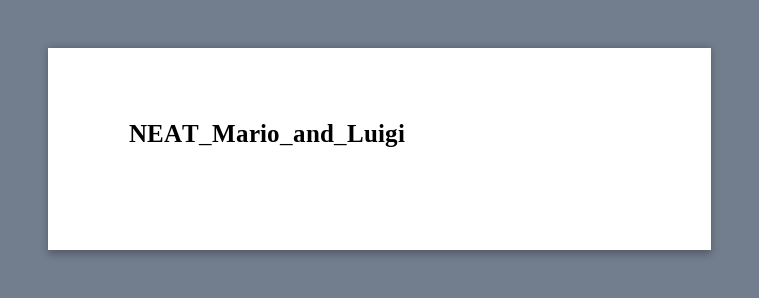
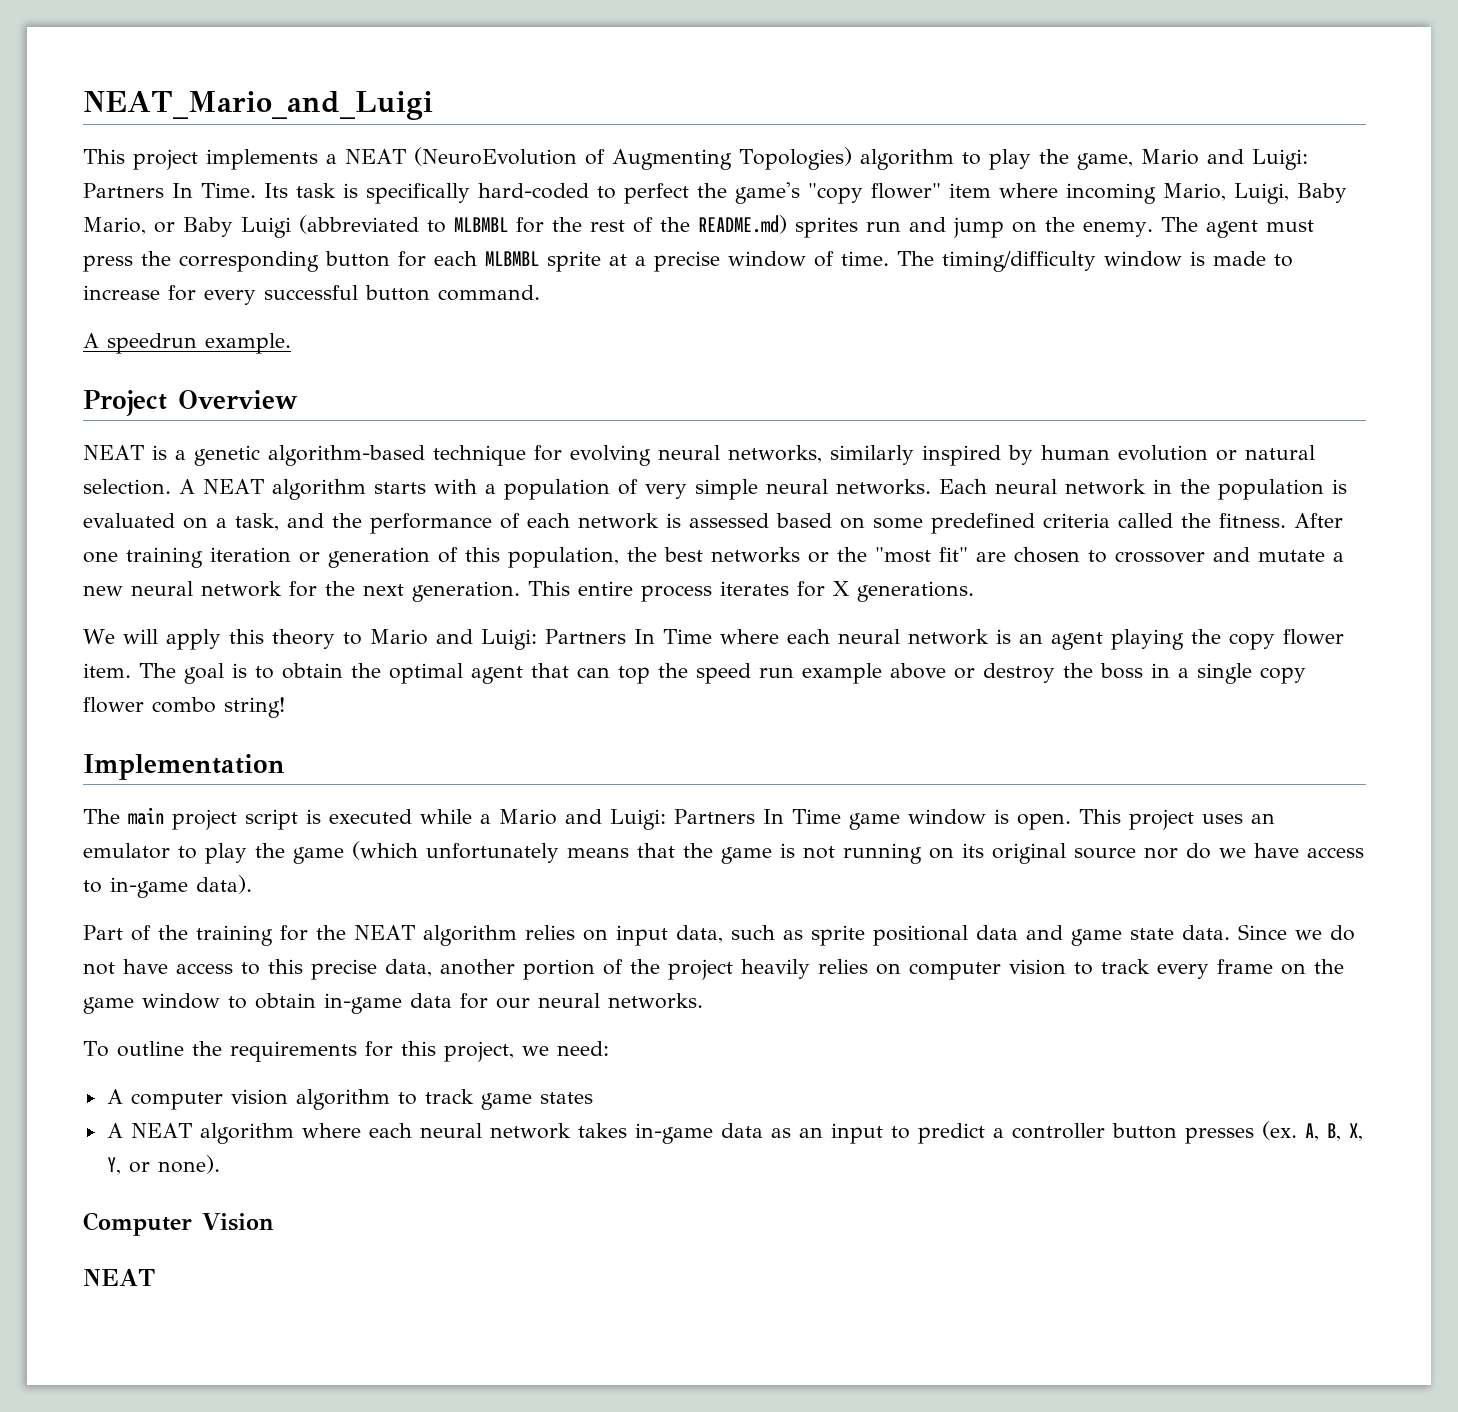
+ This project implements a NEAT (NeuroEvolution of Augmenting Topologies) algorithm to play the game, Mario and Luigi: Partners In Time. Its task is specifically hard-coded to perfect the game's "copy flower" item where incoming Mario, Luigi, Baby Mario, or Baby Luigi (abbreviated to MLBMBL for the rest of the README.md) sprites run and jump on the enemy. The agent must press the corresponding button for each MLBMBL sprite at a precise window of time. The timing/difficulty window is made to increase for every successful button command.
+ A speedrun example.
+ Project Overview
+ NEAT is a genetic algorithm-based technique for evolving neural networks, similarly inspired by human evolution or natural selection. A NEAT algorithm starts with a population of very simple neural networks. Each neural network in the population is evaluated on a task, and the performance of each network is assessed based on some predefined criteria called the fitness. After one training iteration or generation of this population, the best networks or the "most fit" are chosen to crossover and mutate a new neural network for the next generation. This entire process iterates for X generations.
+ We will apply this theory to Mario and Luigi: Partners In Time where each neural network is an agent playing the copy flower item. The goal is to obtain the optimal agent that can top the speed run example above or destroy the boss in a single copy flower combo string!
+ Implementation
+ The main project script is executed while a Mario and Luigi: Partners In Time game window is open. This project uses an emulator to play the game (which unfortunately means that the game is not running on its original source nor do we have access to in-game data).
+ Part of the training for the NEAT algorithm relies on input data, such as sprite positional data and game state data. Since we do not have access to this precise data, another portion of the project heavily relies on computer vision to track every frame on the game window to obtain in-game data for our neural networks.
+ To outline the requirements for this project, we need:
+ A computer vision algorithm to track game states
+ A NEAT algorithm where each neural network takes in-game data as an input to predict a controller button presses (ex. A, B, X, Y, or none).
+ Computer Vision
+ NEAT

